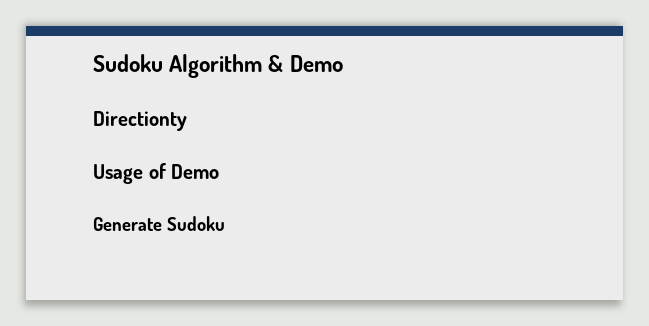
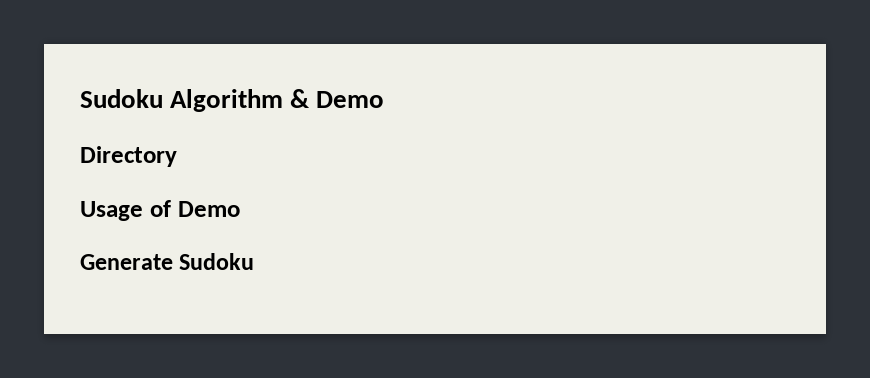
- Directionty
+ Directory

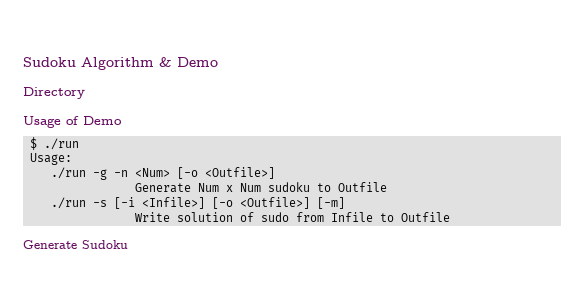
+ $ ./run
+ Usage:
+ ./run -g -n <Num> [-o <Outfile>]
+ Generate Num x Num sudoku to Outfile
+ ./run -s [-i <Infile>] [-o <Outfile>] [-m]
+ Write solution of sudo from Infile to Outfile

